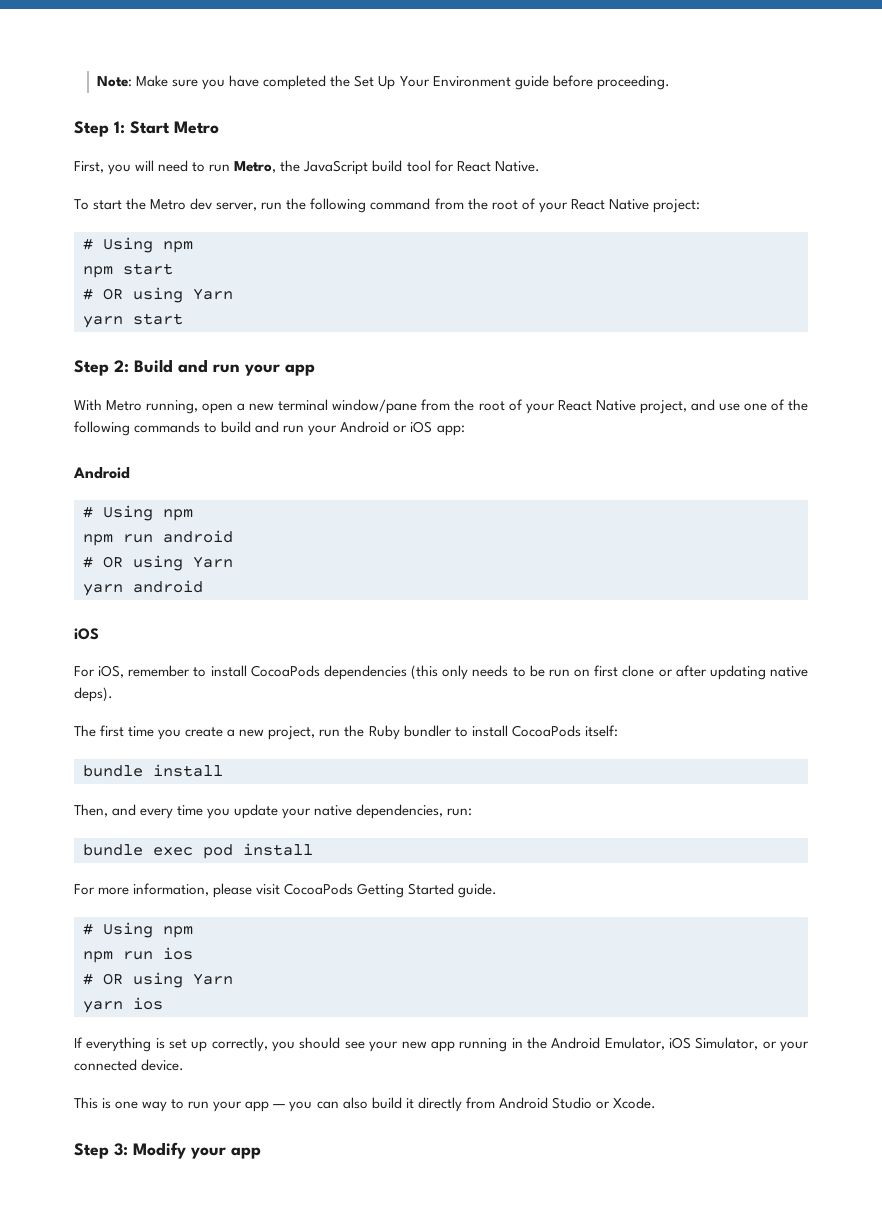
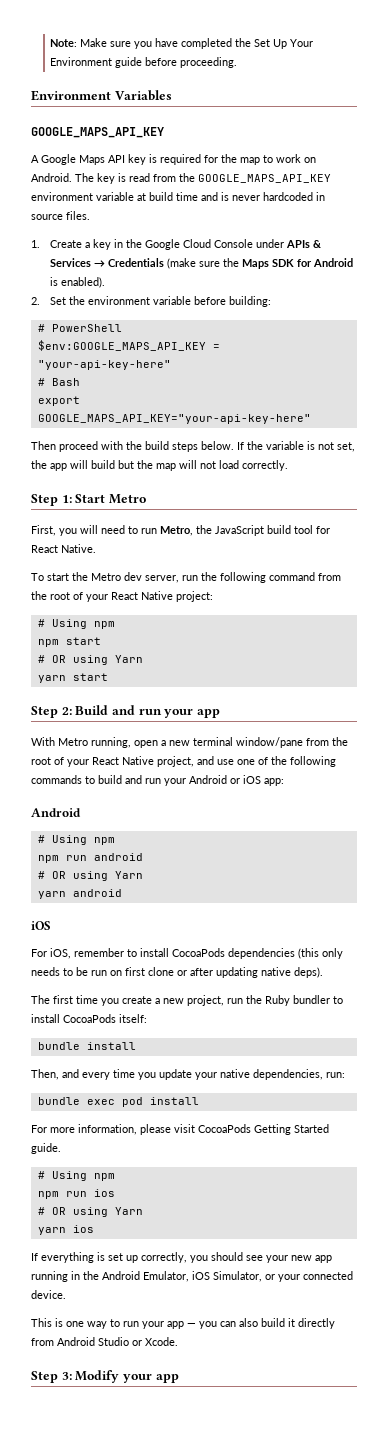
+ Environment Variables
+ GOOGLE_MAPS_API_KEY
+ A Google Maps API key is required for the map to work on Android. The key is read from the GOOGLE_MAPS_API_KEY environment variable at build time and is never hardcoded in source files.
+ 1. Create a key in the Google Cloud Console under APIs & Services → Credentials (make sure the Maps SDK for Android is enabled).
+ 2. Set the environment variable before building:
+ # PowerShell
+ $env:GOOGLE_MAPS_API_KEY = "your-api-key-here"
+ # Bash
+ export GOOGLE_MAPS_API_KEY="your-api-key-here"
+ Then proceed with the build steps below. If the variable is not set, the app will build but the map will not load correctly.

